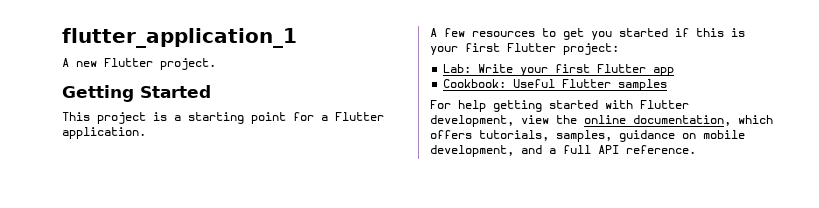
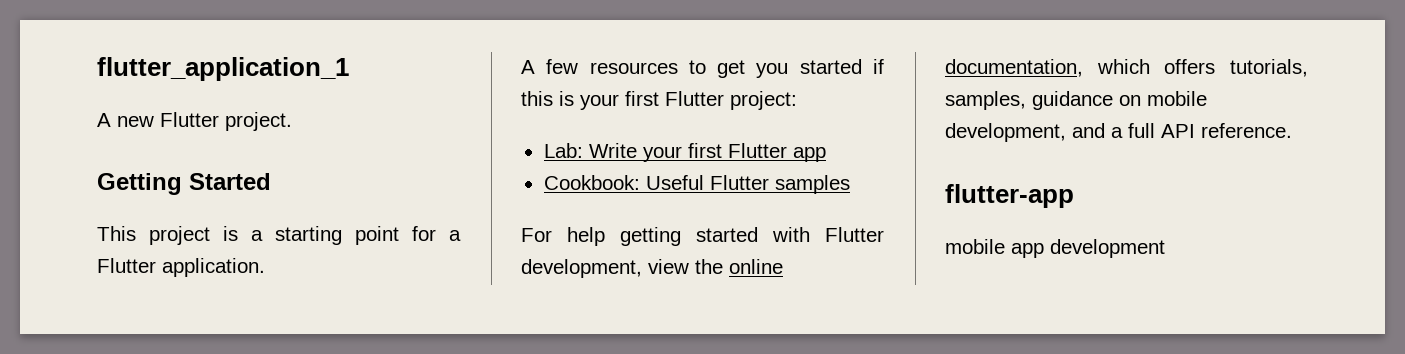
+ flutter-app
+ mobile app development

